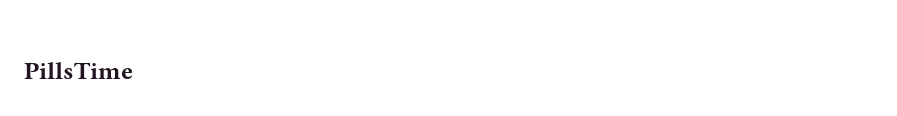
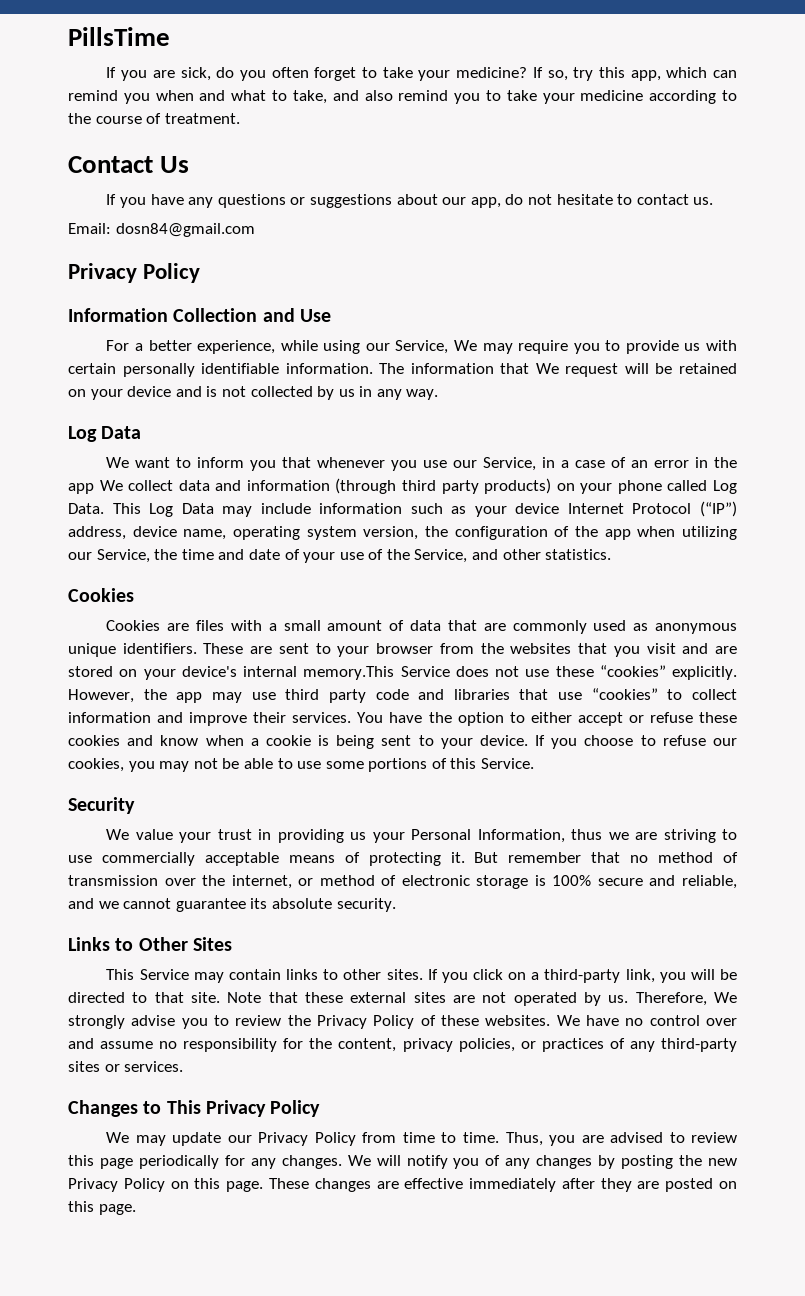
+ If you are sick, do you often forget to take your medicine? If so, try this app, which can remind you when and what to take, and also remind you to take your medicine according to the course of treatment.
+ Contact Us
+ If you have any questions or suggestions about our app, do not hesitate to contact us.
+ Email: dosn84@gmail.com
+ Privacy Policy
+ Information Collection and Use
+ For a better experience, while using our Service, We may require you to provide us with certain personally identifiable information. The information that We request will be retained on your device and is not collected by us in any way.
+ Log Data
+ We want to inform you that whenever you use our Service, in a case of an error in the app We collect data and information (through third party products) on your phone called Log Data. This Log Data may include information such as your device Internet Protocol (“IP”) address, device name, operating system version, the configuration of the app when utilizing our Service, the time and date of your use of the Service, and other statistics.
+ Cookies
+ Cookies are files with a small amount of data that are commonly used as anonymous unique identifiers. These are sent to your browser from the websites that you visit and are stored on your device's internal memory.This Service does not use these “cookies” explicitly. However, the app may use third party code and libraries that use “cookies” to collect information and improve their services. You have the option to either accept or refuse these cookies and know when a cookie is being sent to your device. If you choose to refuse our cookies, you may not be able to use some portions of this Service.
+ Security
+ We value your trust in providing us your Personal Information, thus we are striving to use commercially acceptable means of protecting it. But remember that no method of transmission over the internet, or method of electronic storage is 100% secure and reliable, and we cannot guarantee its absolute security.
+ Links to Other Sites
+ This Service may contain links to other sites. If you click on a third-party link, you will be directed to that site. Note that these external sites are not operated by us. Therefore, We strongly advise you to review the Privacy Policy of these websites. We have no control over and assume no responsibility for the content, privacy policies, or practices of any third-party sites or services.
+ Changes to This Privacy Policy
+ We may update our Privacy Policy from time to time. Thus, you are advised to review this page periodically for any changes. We will notify you of any changes by posting the new Privacy Policy on this page. These changes are effective immediately after they are posted on this page.

